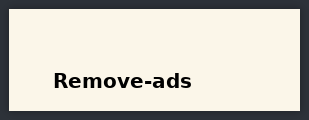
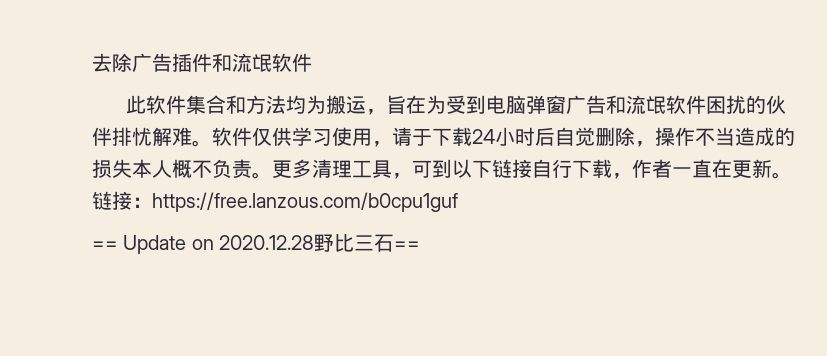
- Remove-ads
+ 去除广告插件和流氓软件
+ 此软件集合和方法均为搬运，旨在为受到电脑弹窗广告和流氓软件困扰的伙伴排忧解难。软件仅供学习使用，请于下载24小时后自觉删除，操作不当造成的损失本人概不负责。更多清理工具，可到以下链接自行下载，作者一直在更新。链接：https://free.lanzous.com/b0cpu1guf
+ == Update on 2020.12.28野比三石==

